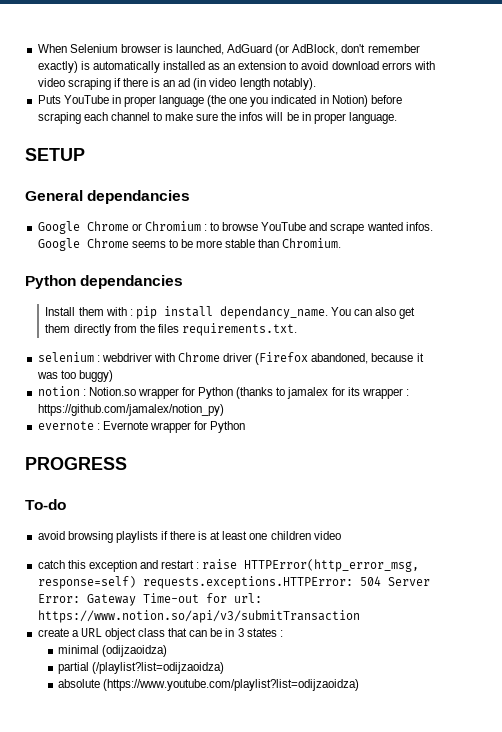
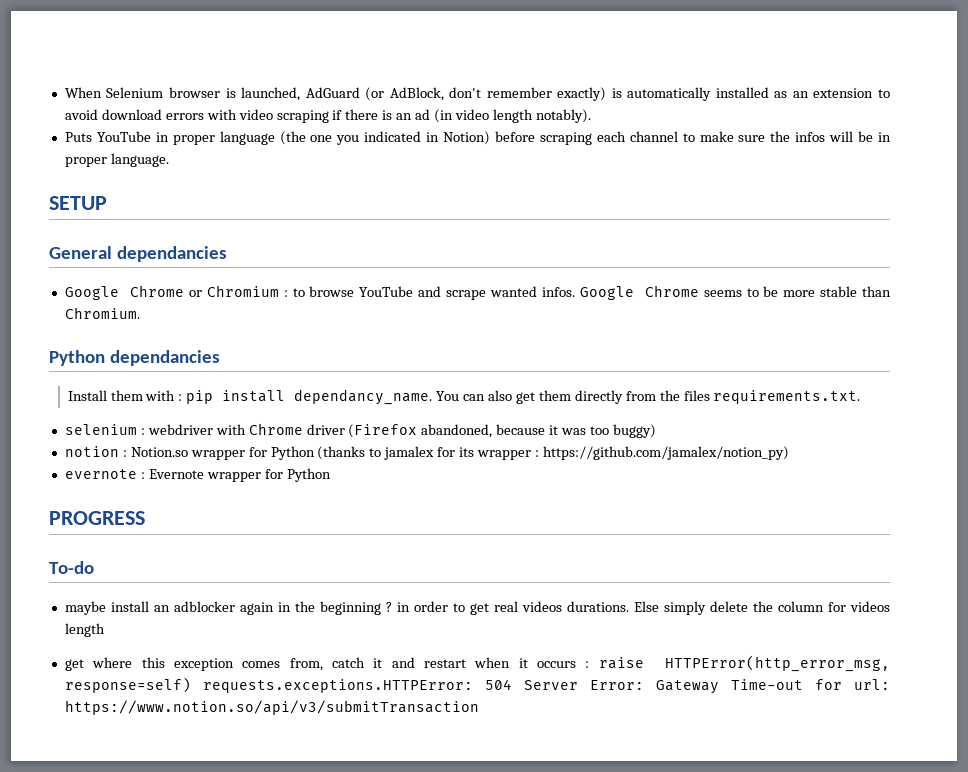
- avoid browsing playlists if there is at least one children video
- catch this exception and restart : raise HTTPError(http_error_msg, response=self) requests.exceptions.HTTPError: 504 Server Error: Gateway Time-out for url: https://www.notion.so/api/v3/submitTransaction
+ maybe install an adblocker again in the beginning ? in order to get real videos durations. Else simply delete the column for videos length
+ get where this exception comes from, catch it and restart when it occurs : raise HTTPError(http_error_msg, response=self) requests.exceptions.HTTPError: 504 Server Error: Gateway Time-out for url: https://www.notion.so/api/v3/submitTransaction
- create a URL object class that can be in 3 states :
- minimal (odijzaoidza)
- partial (/playlist?list=odijzaoidza)
- absolute (https://www.youtube.com/playlist?list=odijzaoidza)

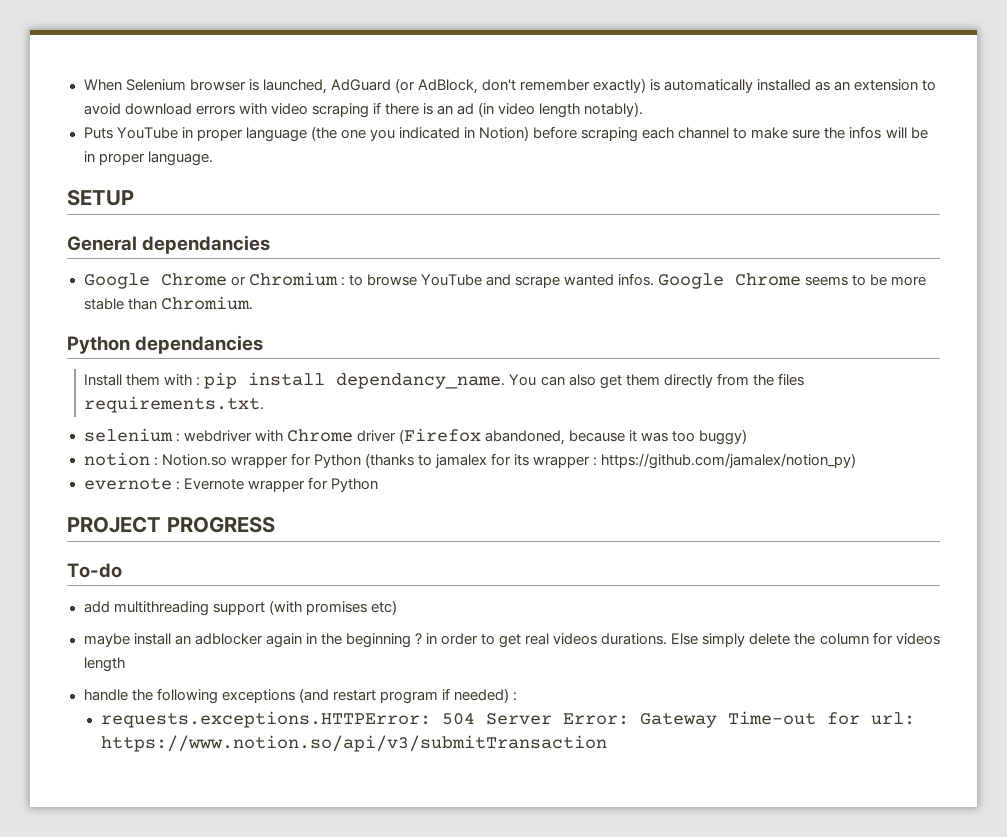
- PROGRESS
+ PROJECT PROGRESS
+ add multithreading support (with promises etc)
- get where this exception comes from, catch it and restart when it occurs : raise HTTPError(http_error_msg, response=self) requests.exceptions.HTTPError: 504 Server Error: Gateway Time-out for url: https://www.notion.so/api/v3/submitTransaction
+ handle the following exceptions (and restart program if needed) :
+ requests.exceptions.HTTPError: 504 Server Error: Gateway Time-out for url: https://www.notion.so/api/v3/submitTransaction

